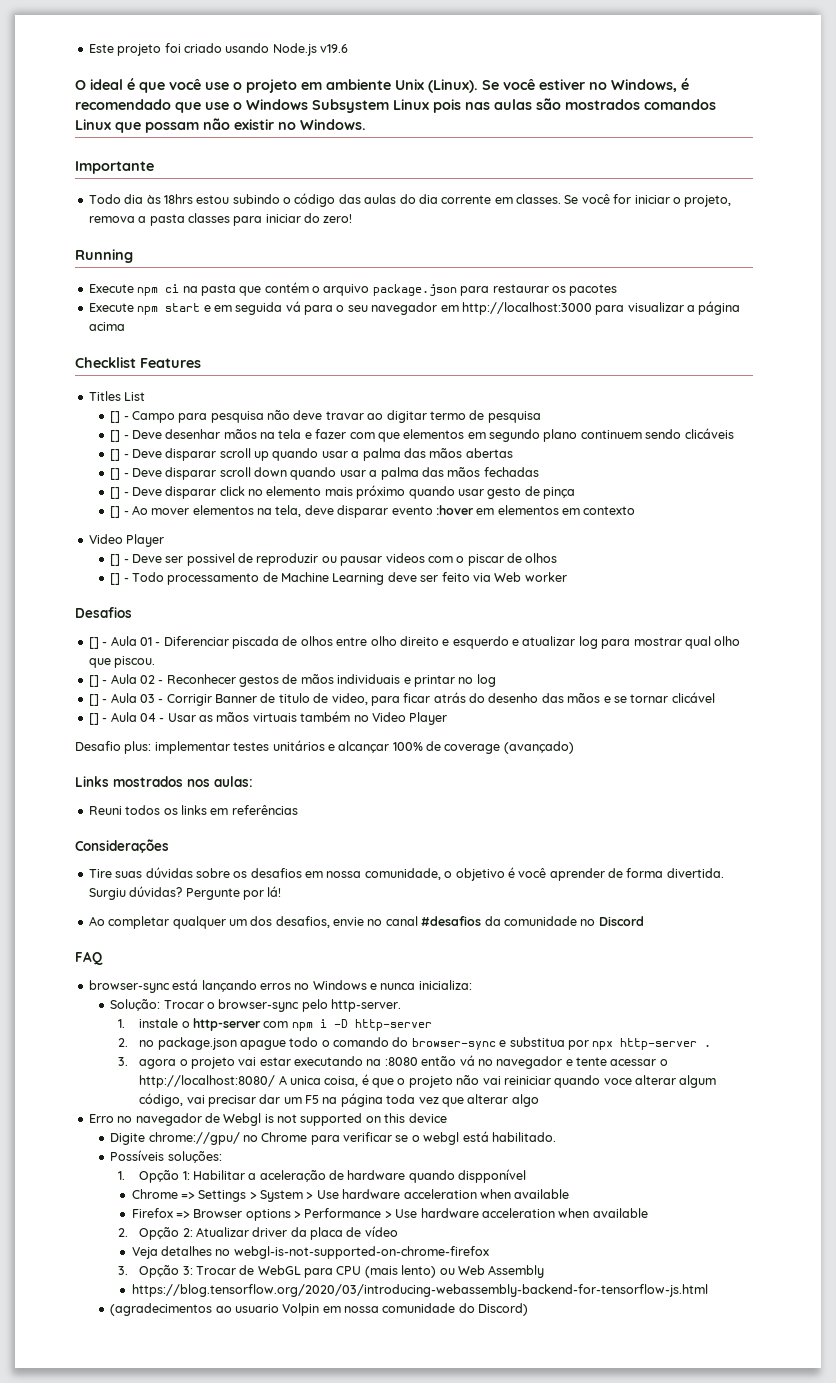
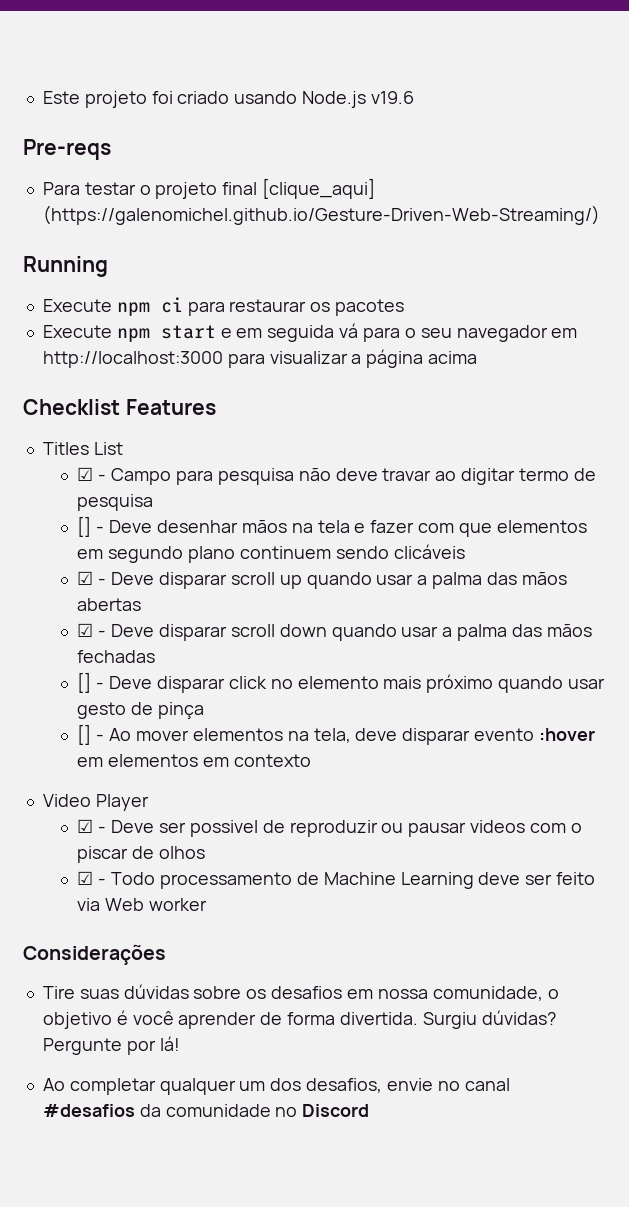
- O ideal é que você use o projeto em ambiente Unix (Linux). Se você estiver no Windows, é recomendado que use o Windows Subsystem Linux pois nas aulas são mostrados comandos Linux que possam não existir no Windows.
- Importante
- Todo dia às 18hrs estou subindo o código das aulas do dia corrente em classes. Se você for iniciar o projeto, remova a pasta classes para iniciar do zero!
+ Pre-reqs
+ Para testar o projeto final [clique_aqui] (https://galenomichel.github.io/Gesture-Driven-Web-Streaming/)
  Running
- Execute npm ci na pasta que contém o arquivo package.json para restaurar os pacotes
+ Execute npm ci para restaurar os pacotes
- [] - Campo para pesquisa não deve travar ao digitar termo de pesquisa
+ ☑ - Campo para pesquisa não deve travar ao digitar termo de pesquisa
- [] - Deve disparar scroll up quando usar a palma das mãos abertas
+ ☑ - Deve disparar scroll up quando usar a palma das mãos abertas
- [] - Deve disparar scroll down quando usar a palma das mãos fechadas
+ ☑ - Deve disparar scroll down quando usar a palma das mãos fechadas
- [] - Deve ser possivel de reproduzir ou pausar videos com o piscar de olhos
+ ☑ - Deve ser possivel de reproduzir ou pausar videos com o piscar de olhos
- [] - Todo processamento de Machine Learning deve ser feito via Web worker
+ ☑ - Todo processamento de Machine Learning deve ser feito via Web worker
- Desafios
- [] - Aula 01 - Diferenciar piscada de olhos entre olho direito e esquerdo e atualizar log para mostrar qual olho que piscou.
- [] - Aula 02 - Reconhecer gestos de mãos individuais e printar no log
- [] - Aula 03 - Corrigir Banner de titulo de video, para ficar atrás do desenho das mãos e se tornar clicável
- [] - Aula 04 - Usar as mãos virtuais também no Video Player
- Desafio plus: implementar testes unitários e alcançar 100% de coverage (avançado)
- Links mostrados nos aulas:
- Reuni todos os links em referências
- FAQ
- browser-sync está lançando erros no Windows e nunca inicializa:
- Solução: Trocar o browser-sync pelo http-server.
- 1. instale o http-server com npm i -D http-server
- 2. no package.json apague todo o comando do browser-sync e substitua por npx http-server .
- 3. agora o projeto vai estar executando na :8080 então vá no navegador e tente acessar o http://localhost:8080/ A unica coisa, é que o projeto não vai reiniciar quando voce alterar algum código, vai precisar dar um F5 na página toda vez que alterar algo
- Erro no navegador de Webgl is not supported on this device
- Digite chrome://gpu/ no Chrome para verificar se o webgl está habilitado.
- Possíveis soluções:
- 1. Opção 1: Habilitar a aceleração de hardware quando dispponível
- Chrome => Settings > System > Use hardware acceleration when available
- Firefox => Browser options > Performance > Use hardware acceleration when available
- 2. Opção 2: Atualizar driver da placa de vídeo
- Veja detalhes no webgl-is-not-supported-on-chrome-firefox
- 3. Opção 3: Trocar de WebGL para CPU (mais lento) ou Web Assembly
- https://blog.tensorflow.org/2020/03/introducing-webassembly-backend-for-tensorflow-js.html
- (agradecimentos ao usuario Volpin em nossa comunidade do Discord)

